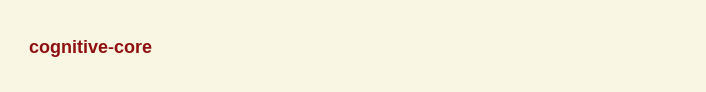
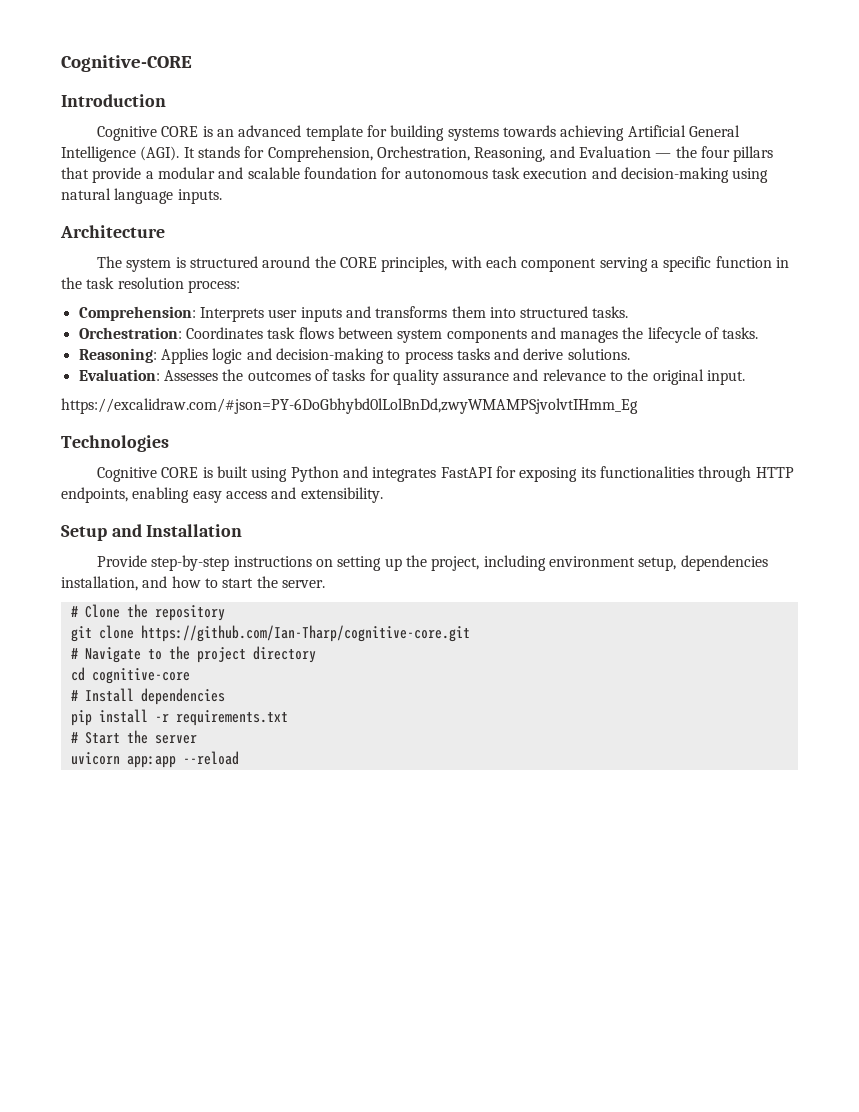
- cognitive-core
+ Cognitive-CORE
+ Introduction
+ Cognitive CORE is an advanced template for building systems towards achieving Artificial General Intelligence (AGI). It stands for Comprehension, Orchestration, Reasoning, and Evaluation — the four pillars that provide a modular and scalable foundation for autonomous task execution and decision-making using natural language inputs.
+ Architecture
+ The system is structured around the CORE principles, with each component serving a specific function in the task resolution process:
+ Comprehension: Interprets user inputs and transforms them into structured tasks.
+ Orchestration: Coordinates task flows between system components and manages the lifecycle of tasks.
+ Reasoning: Applies logic and decision-making to process tasks and derive solutions.
+ Evaluation: Assesses the outcomes of tasks for quality assurance and relevance to the original input.
+ https://excalidraw.com/#json=PY-6DoGbhybd0lLolBnDd,zwyWMAMPSjvolvtIHmm_Eg
+ Technologies
+ Cognitive CORE is built using Python and integrates FastAPI for exposing its functionalities through HTTP endpoints, enabling easy access and extensibility.
+ Setup and Installation
+ Provide step-by-step instructions on setting up the project, including environment setup, dependencies installation, and how to start the server.
+ # Clone the repository
+ git clone https://github.com/Ian-Tharp/cognitive-core.git
+ # Navigate to the project directory
+ cd cognitive-core
+ # Install dependencies
+ pip install -r requirements.txt
+ # Start the server
+ uvicorn app:app --reload

